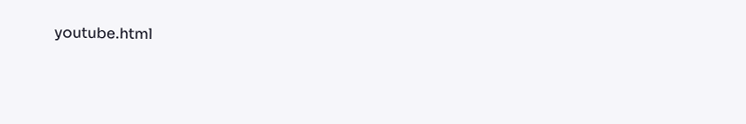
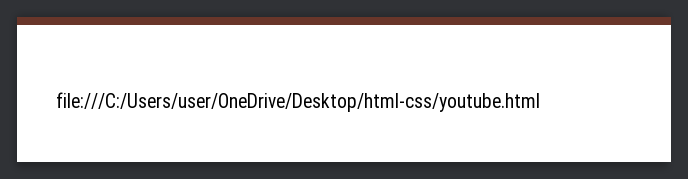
- youtube.html
+ file:///C:/Users/user/OneDrive/Desktop/html-css/youtube.html

